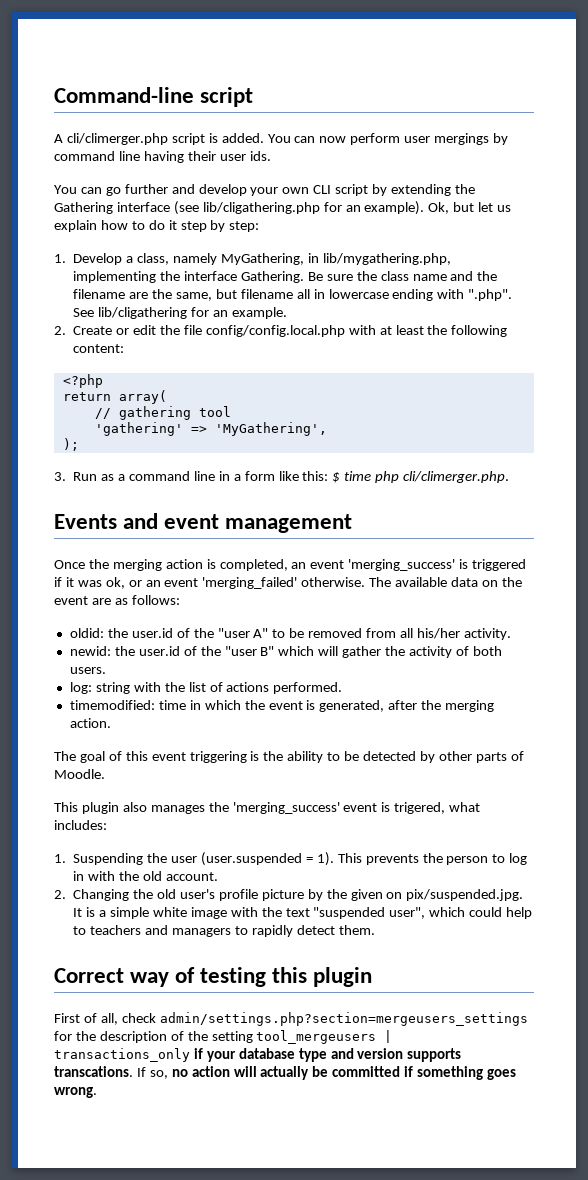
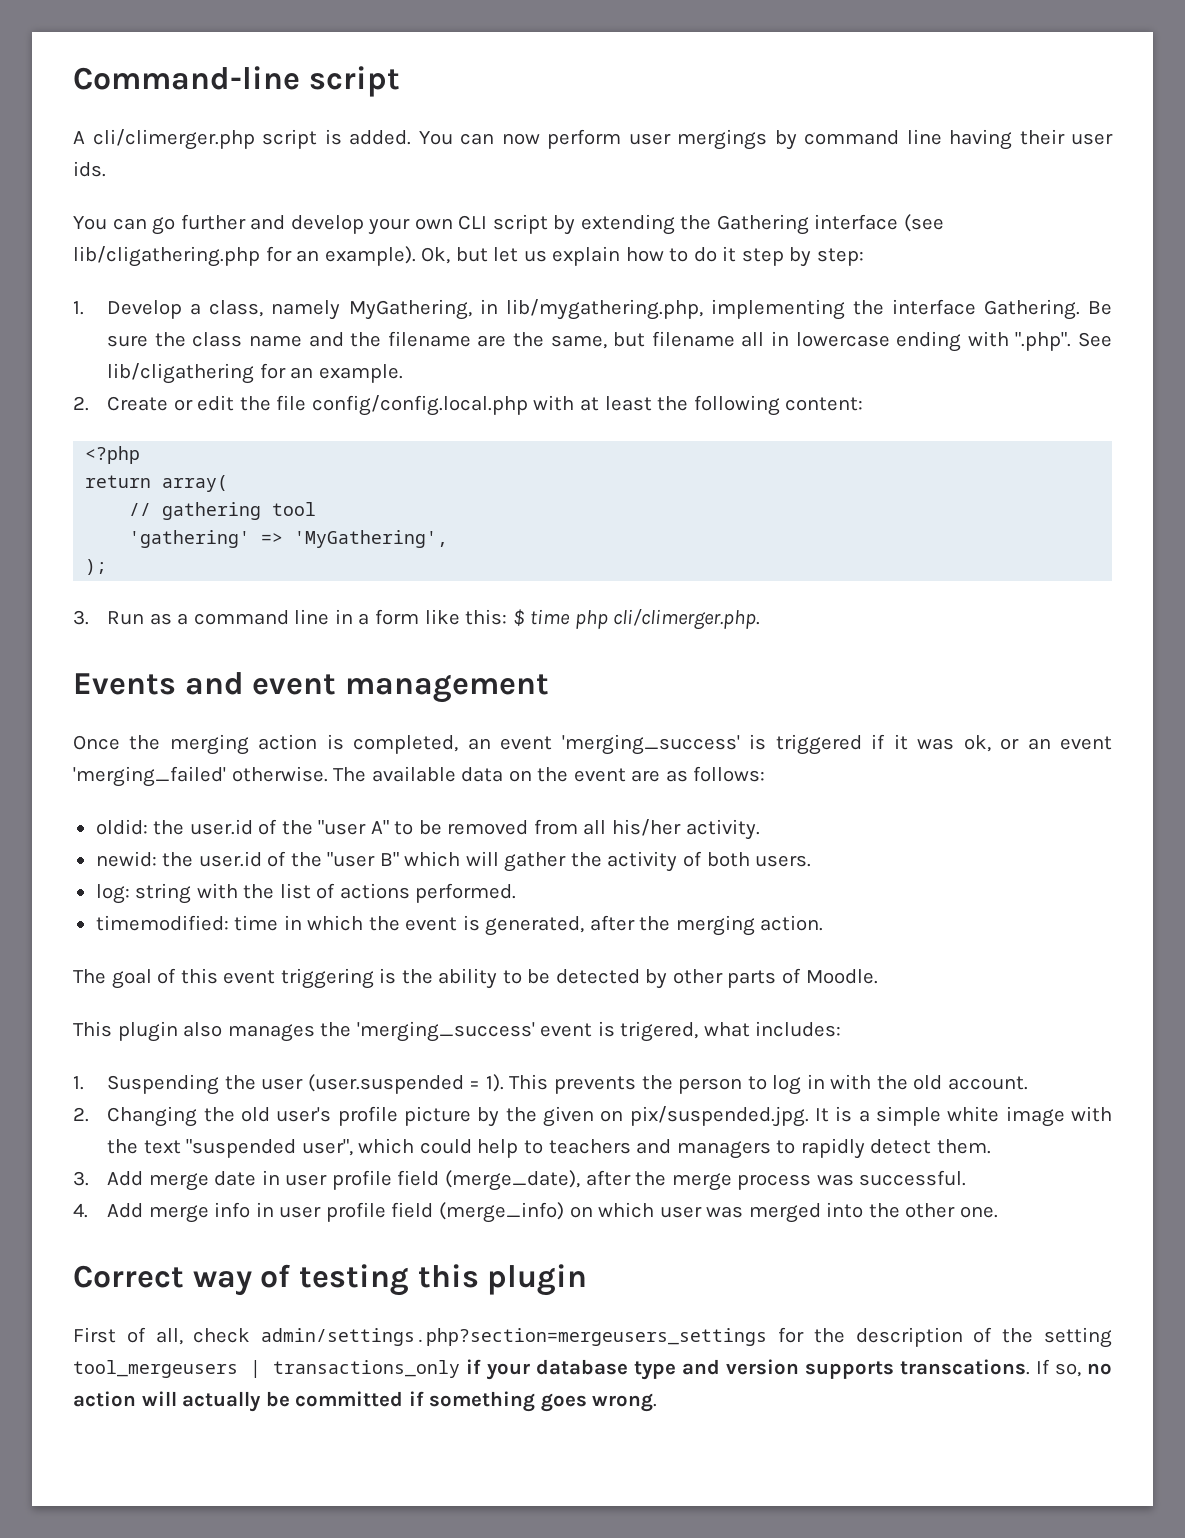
+ 3. Add merge date in user profile field (merge_date), after the merge process was successful.
+ 4. Add merge info in user profile field (merge_info) on which user was merged into the other one.

